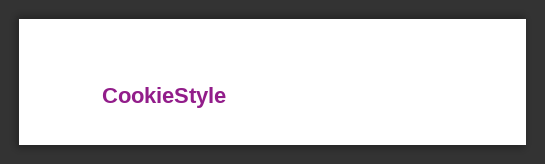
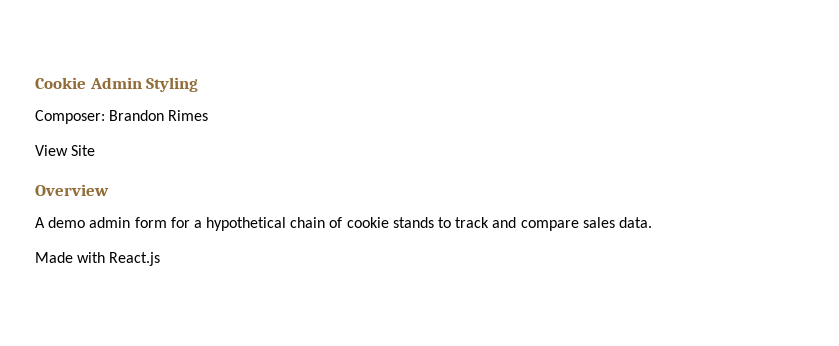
- CookieStyle
+ Cookie Admin Styling
+ Composer: Brandon Rimes
+ View Site
+ Overview
+ A demo admin form for a hypothetical chain of cookie stands to track and compare sales data.
+ Made with React.js

